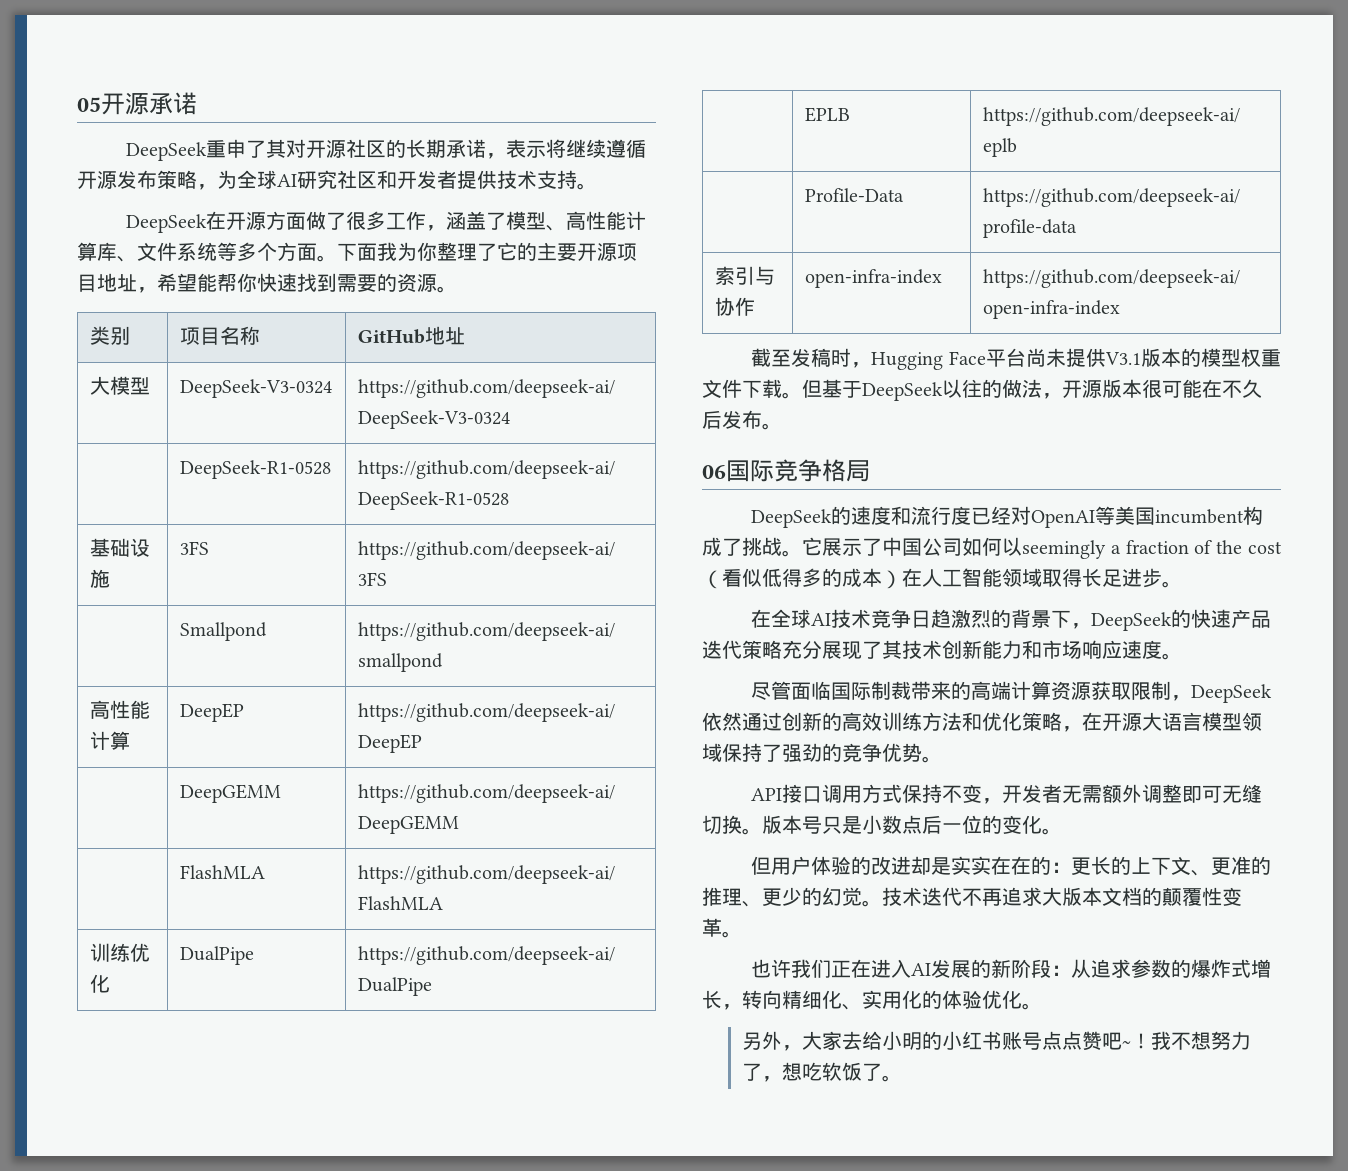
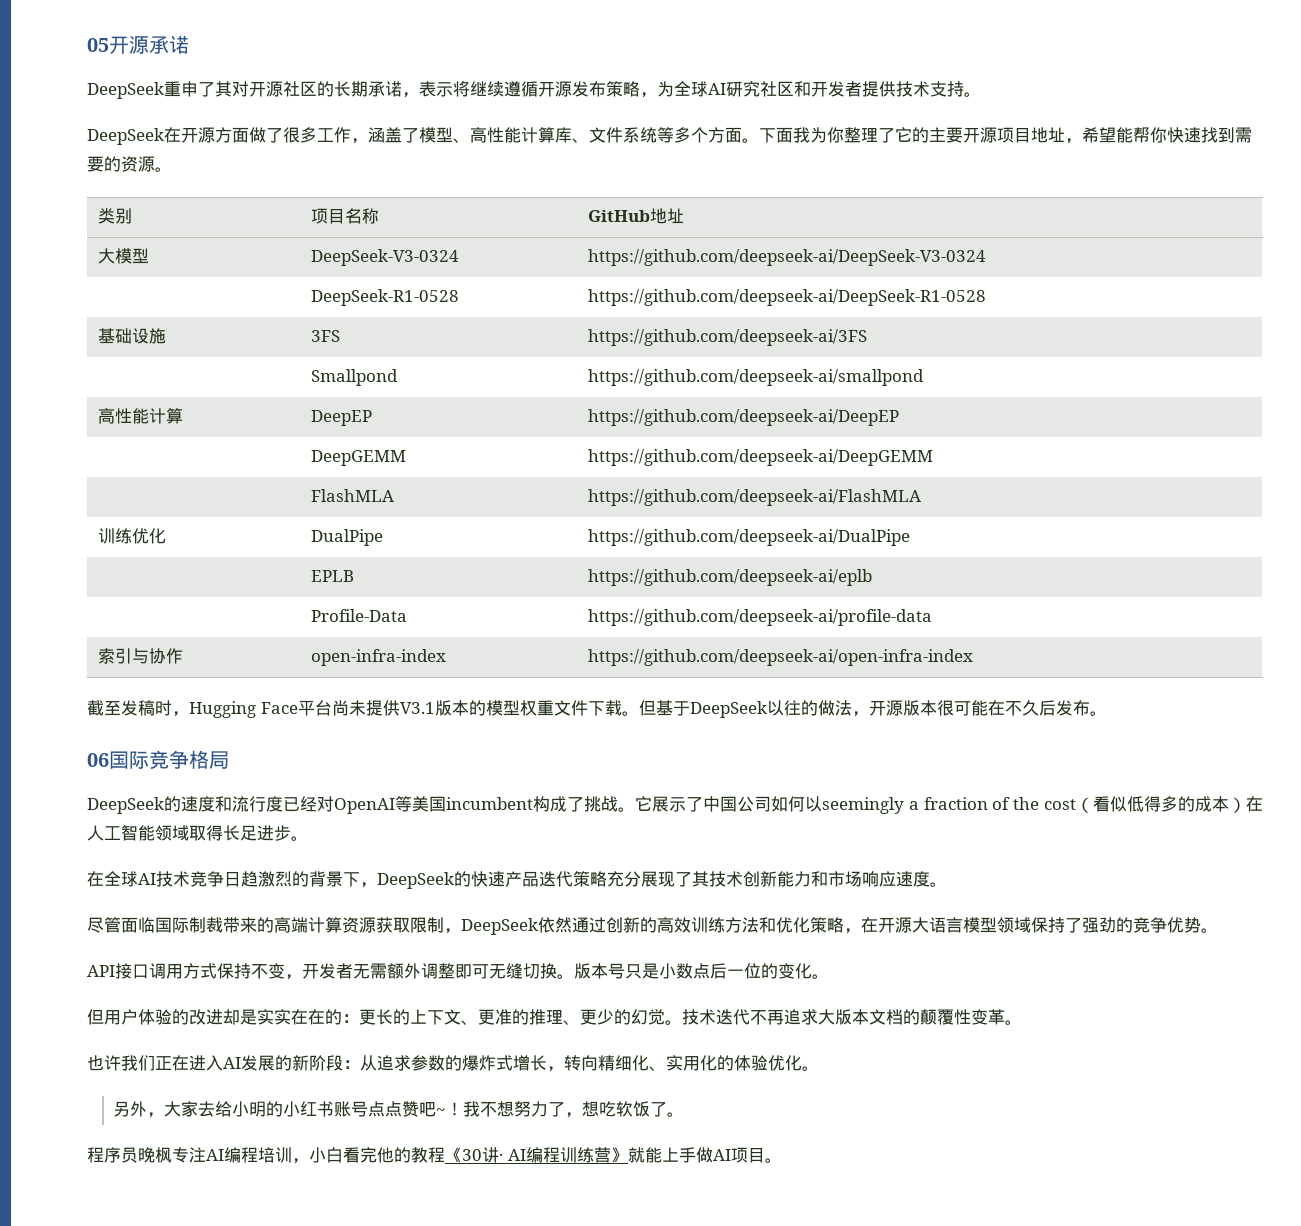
+ 程序员晚枫专注AI编程培训，小白看完他的教程《30讲· AI编程训练营》就能上手做AI项目。

